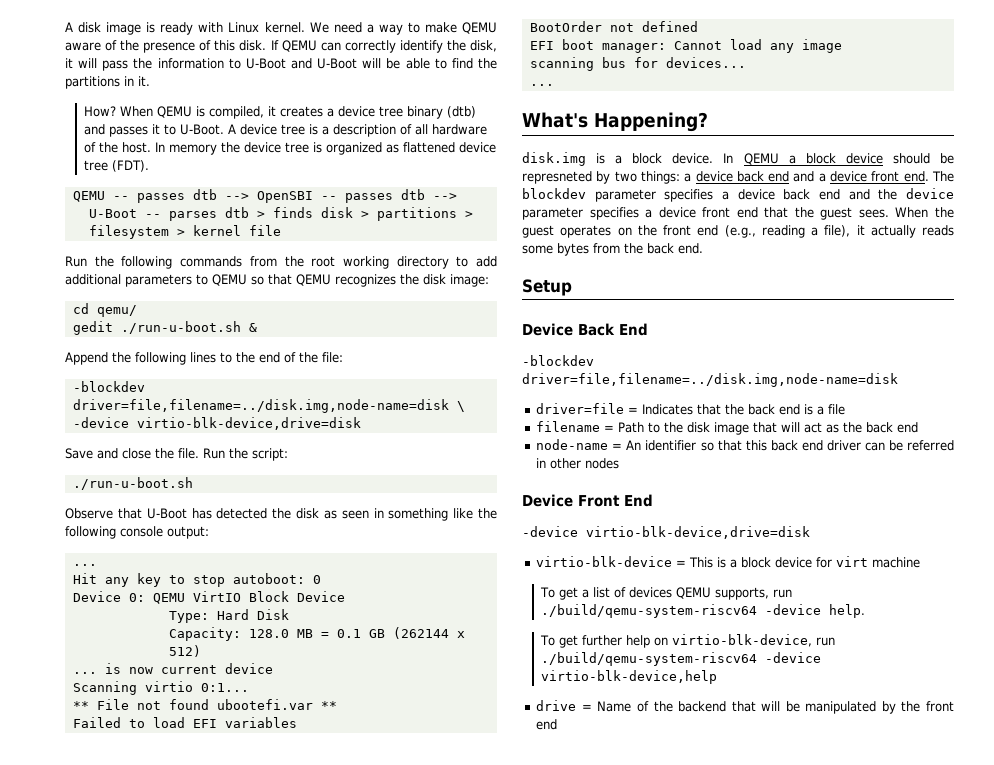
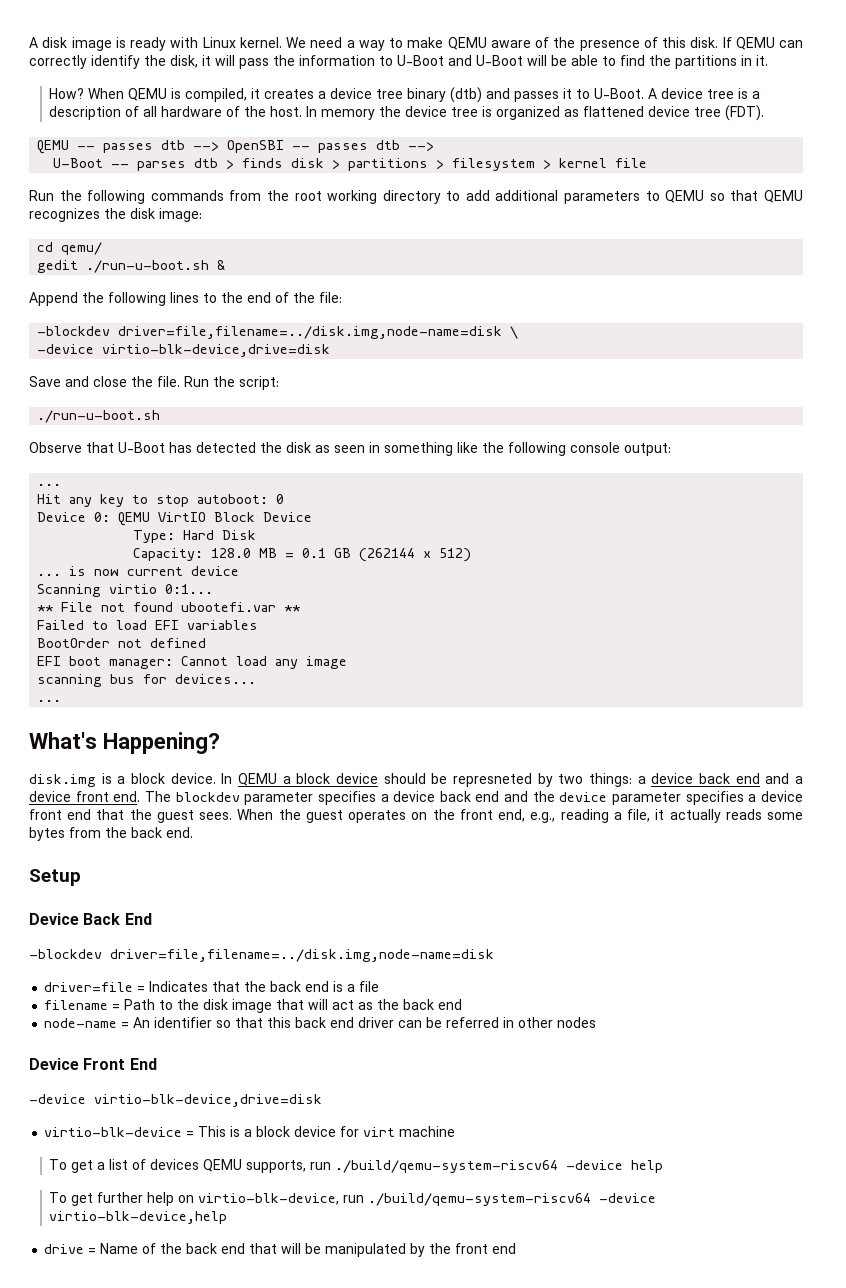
- When the guest operates on the front end (e.g., reading a file), it actually reads some bytes from the back end.
+ When the guest operates on the front end, e.g., reading a file, it actually reads some bytes from the back end.
- To get a list of devices QEMU supports, run ./build/qemu-system-riscv64 -device help.
+ To get a list of devices QEMU supports, run ./build/qemu-system-riscv64 -device help
- drive = Name of the backend that will be manipulated by the front end
+ drive = Name of the back end that will be manipulated by the front end

